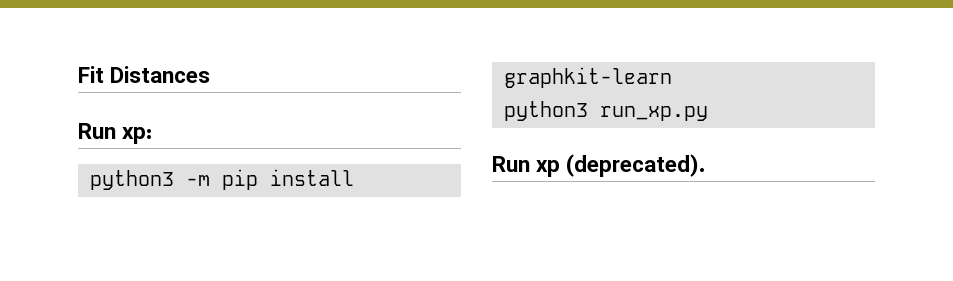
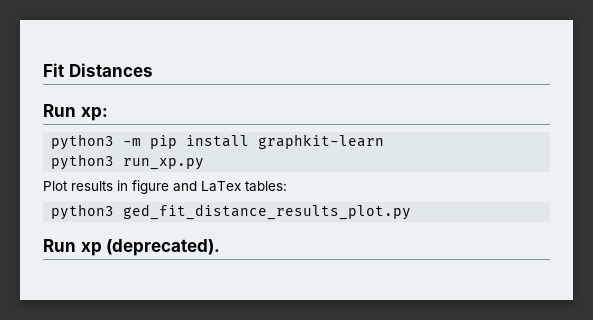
+ Plot results in figure and LaTex tables:
+ python3 ged_fit_distance_results_plot.py

